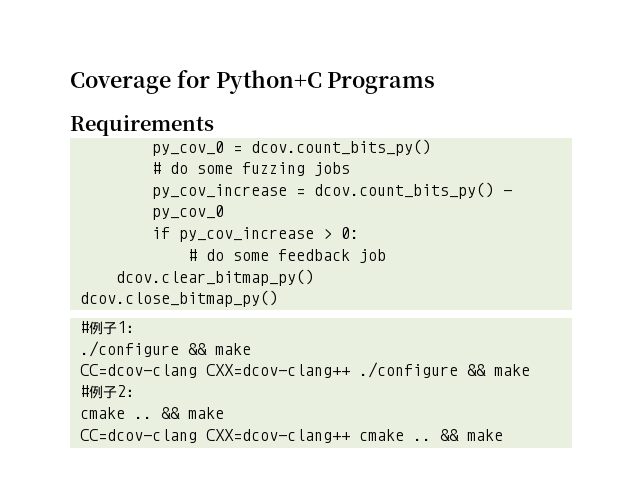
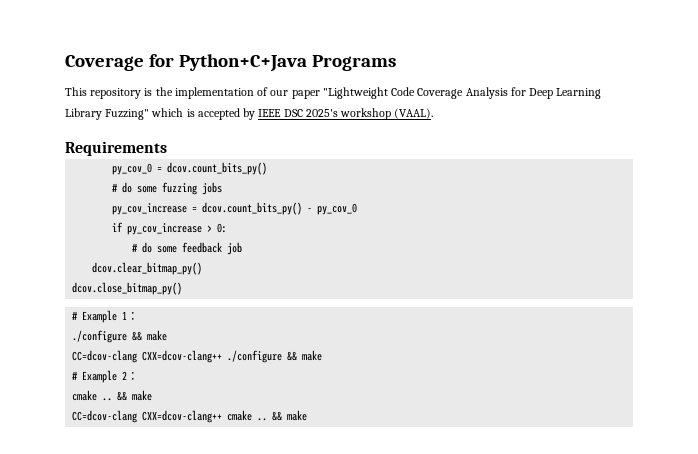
- Coverage for Python+C Programs
+ Coverage for Python+C+Java Programs
+ This repository is the implementation of our paper "Lightweight Code Coverage Analysis for Deep Learning Library Fuzzing" which is accepted by IEEE DSC 2025's workshop (VAAL).
- #例子1：
+ # Example 1：
- #例子2：
+ # Example 2：

